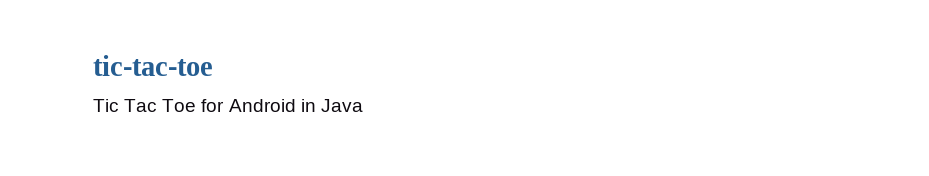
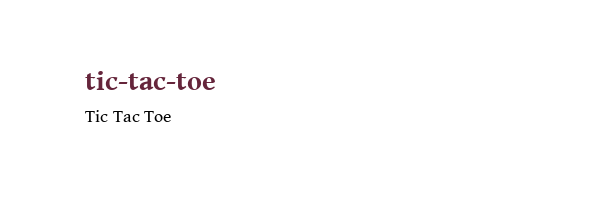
- Tic Tac Toe for Android in Java
+ Tic Tac Toe

